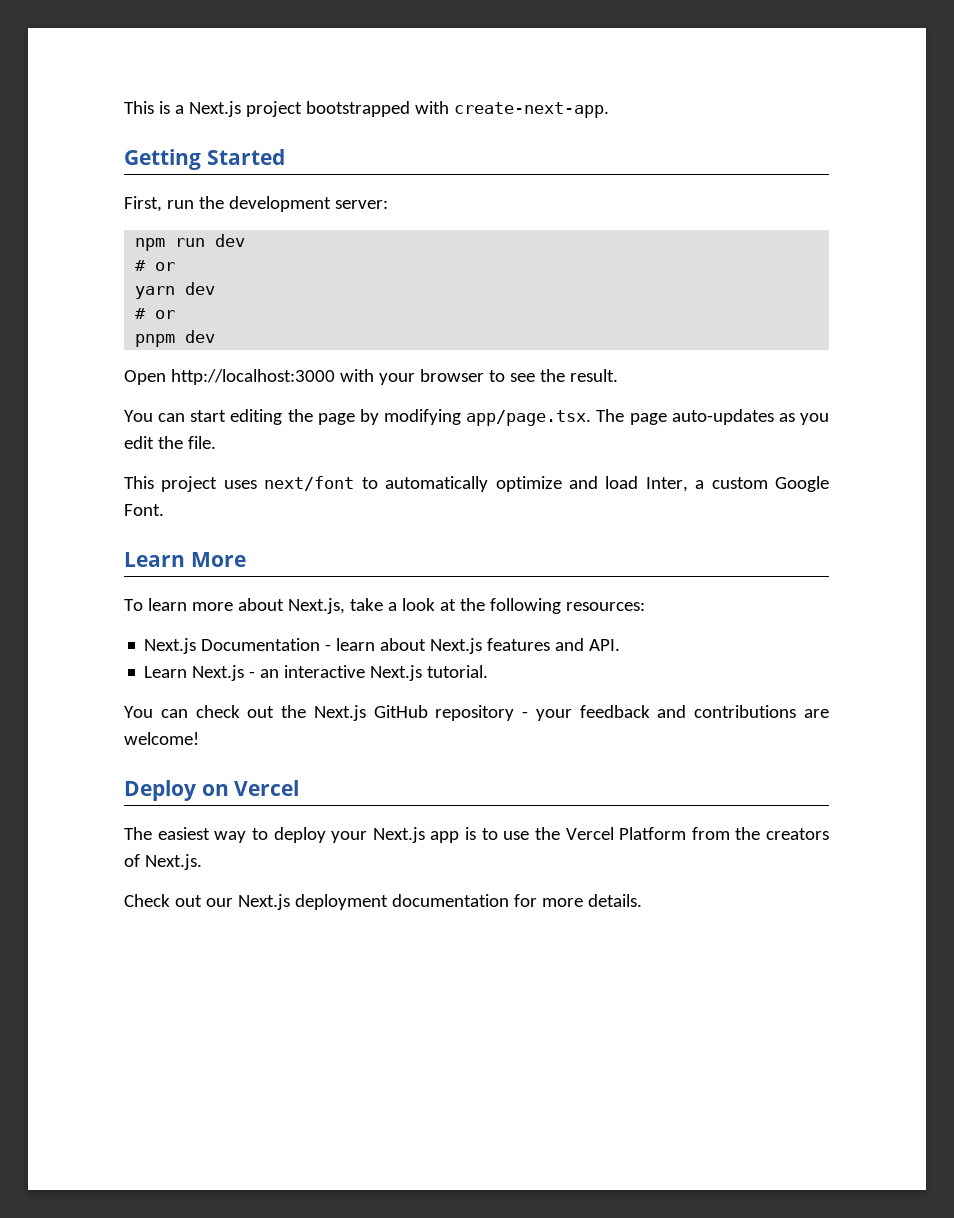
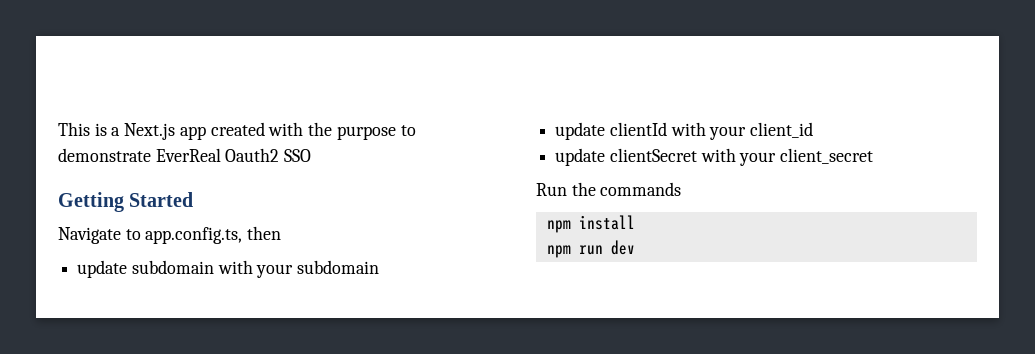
- This is a Next.js project bootstrapped with create-next-app.
+ This is a Next.js app created with the purpose to demonstrate EverReal Oauth2 SSO
  Getting Started
- First, run the development server:
+ Navigate to app.config.ts, then
+ update subdomain with your subdomain
+ update clientId with your client_id
+ update clientSecret with your client_secret
+ Run the commands
+ npm install
  npm run dev
- # or
- yarn dev
- # or
- pnpm dev
- Open http://localhost:3000 with your browser to see the result.
- You can start editing the page by modifying app/page.tsx. The page auto-updates as you edit the file.
- This project uses next/font to automatically optimize and load Inter, a custom Google Font.
- Learn More
- To learn more about Next.js, take a look at the following resources:
- Next.js Documentation - learn about Next.js features and API.
- Learn Next.js - an interactive Next.js tutorial.
- You can check out the Next.js GitHub repository - your feedback and contributions are welcome!
- Deploy on Vercel
- The easiest way to deploy your Next.js app is to use the Vercel Platform from the creators of Next.js.
- Check out our Next.js deployment documentation for more details.

